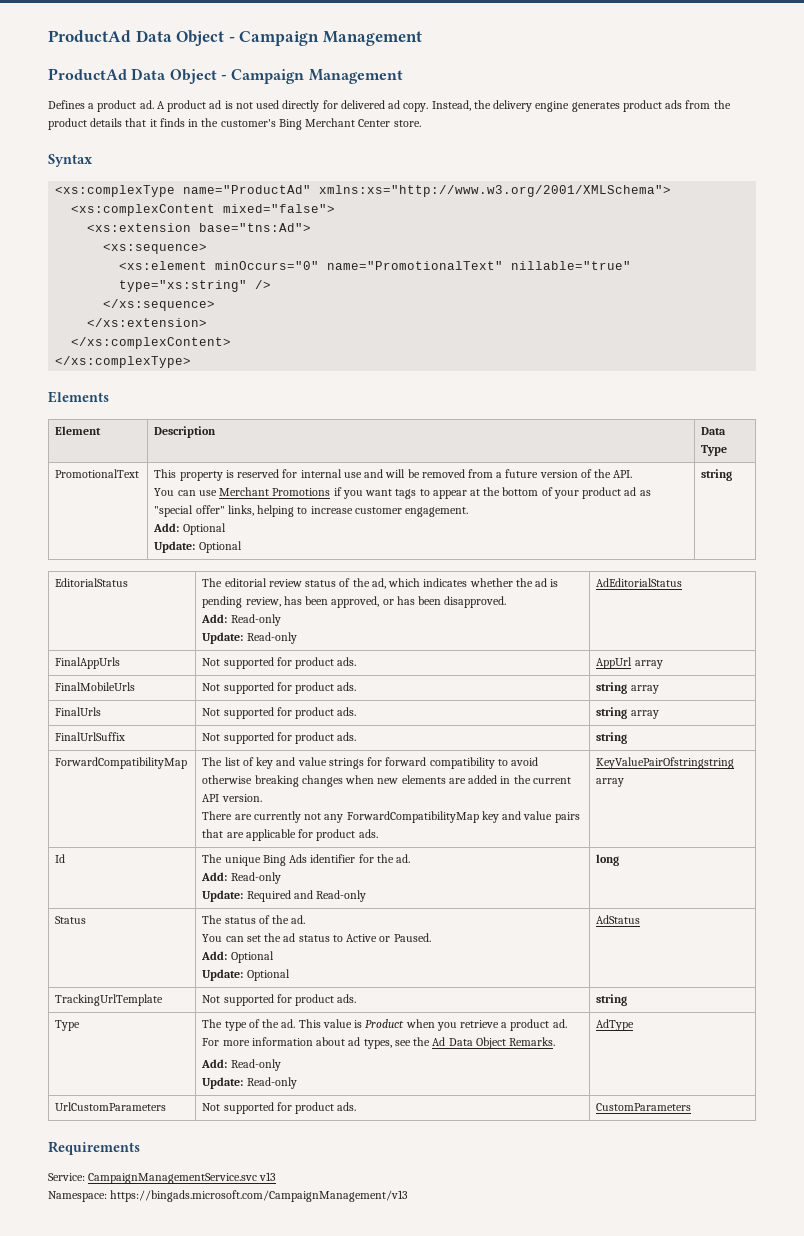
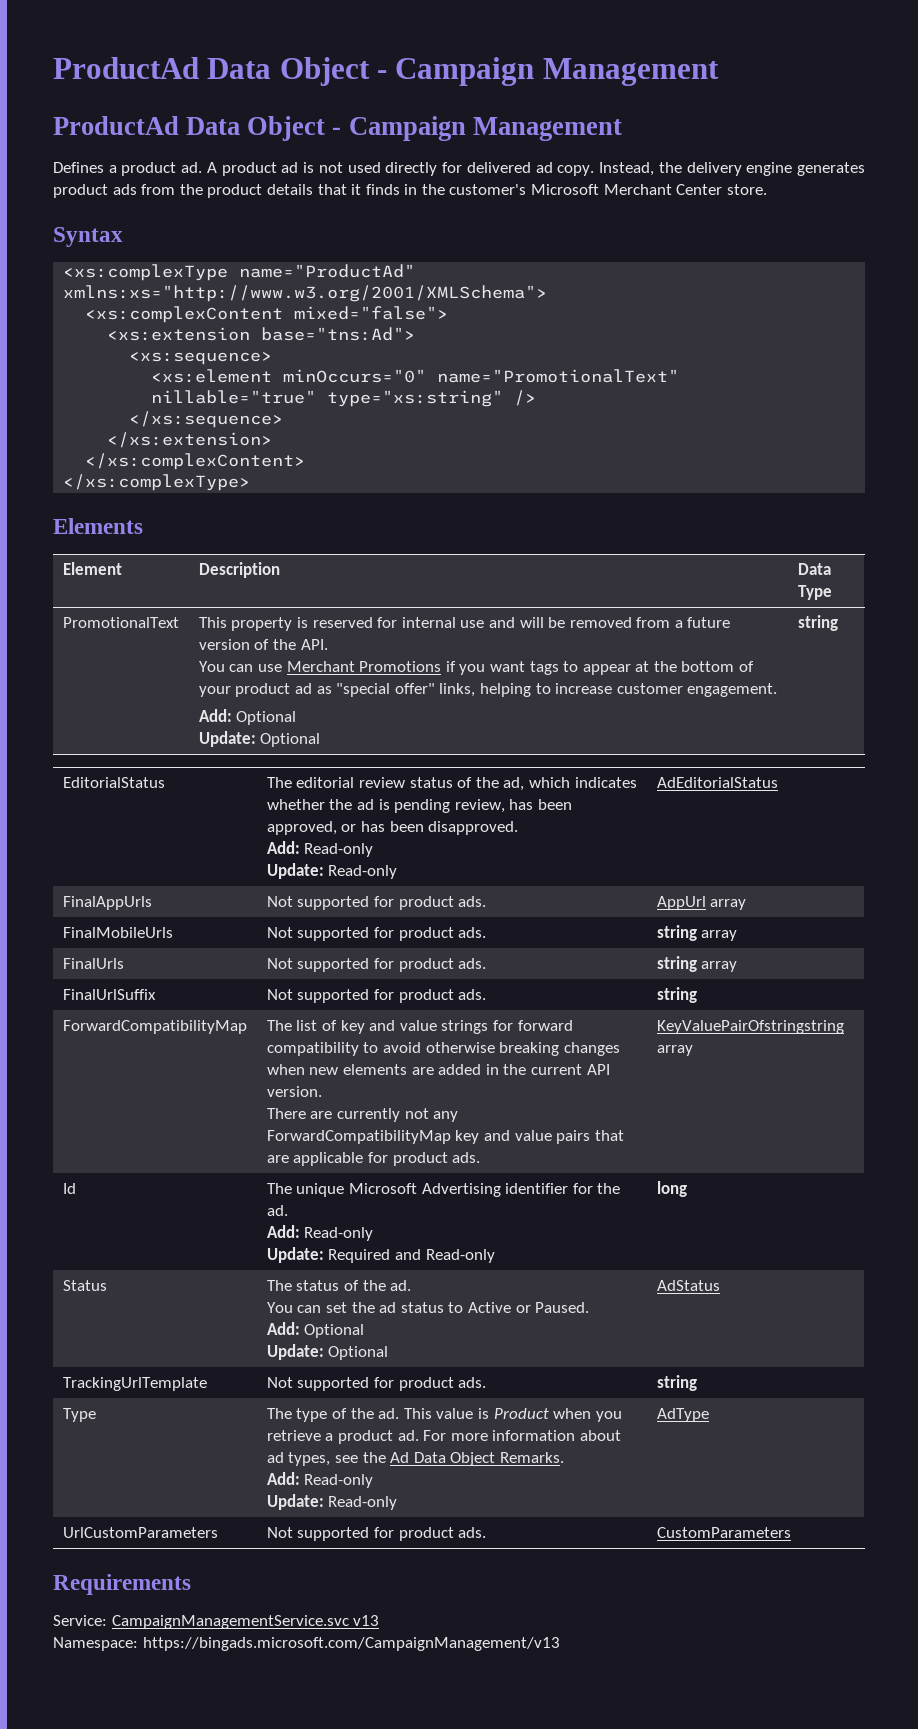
- Instead, the delivery engine generates product ads from the product details that it finds in the customer's Bing Merchant Center store.
+ Instead, the delivery engine generates product ads from the product details that it finds in the customer's Microsoft Merchant Center store.
- Id | The unique Bing Ads identifier for the ad.
+ Id | The unique Microsoft Advertising identifier for the ad.

